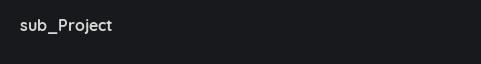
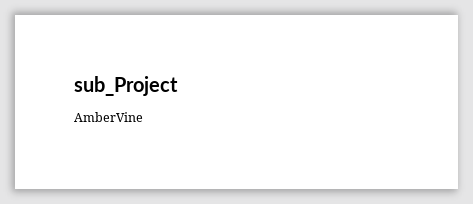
+ AmberVine

